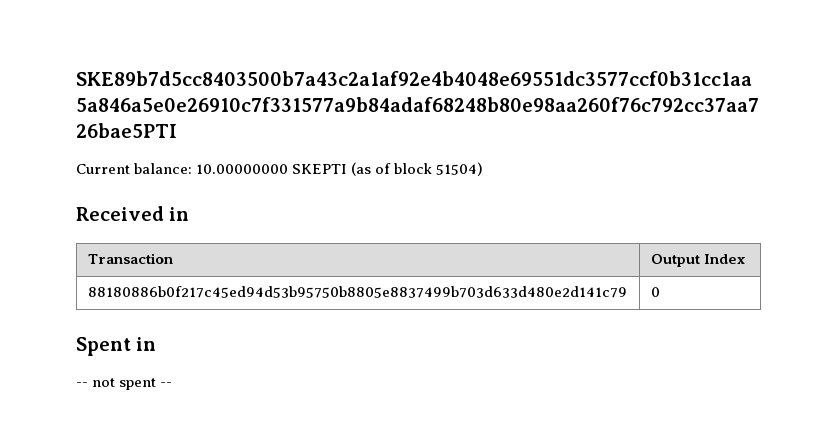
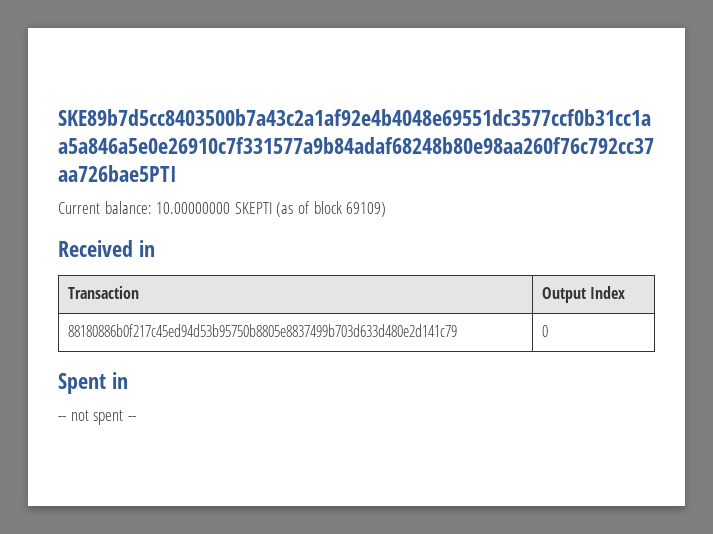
- Current balance: 10.00000000 SKEPTI (as of block 51504)
+ Current balance: 10.00000000 SKEPTI (as of block 69109)

